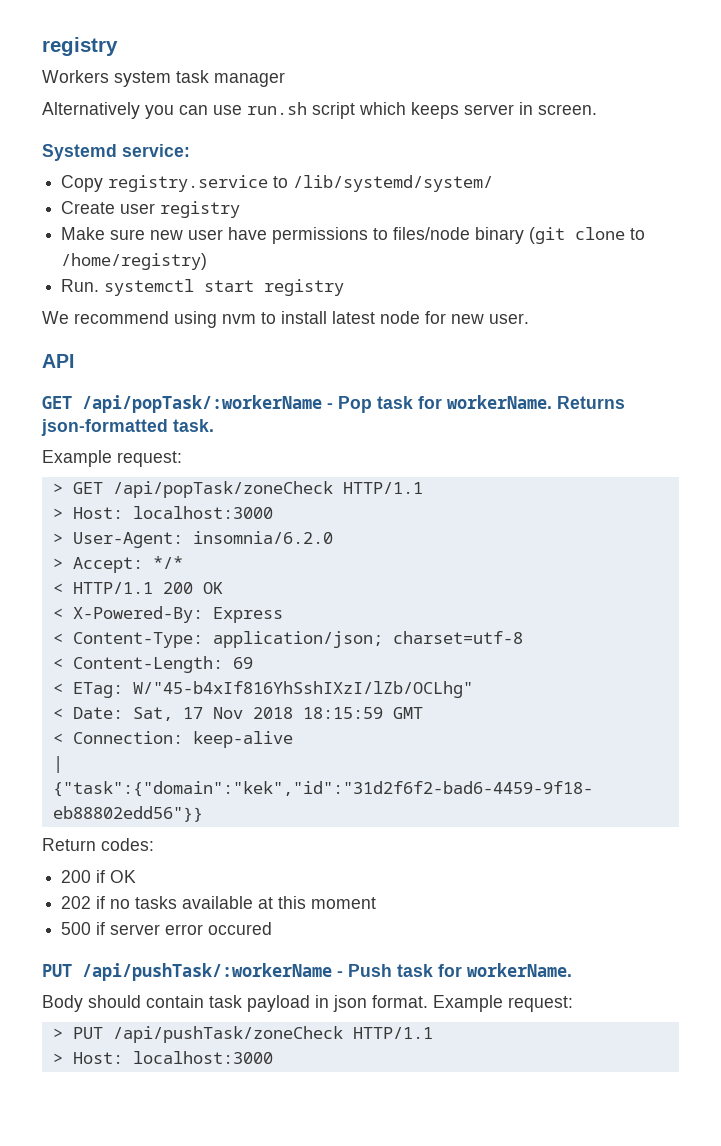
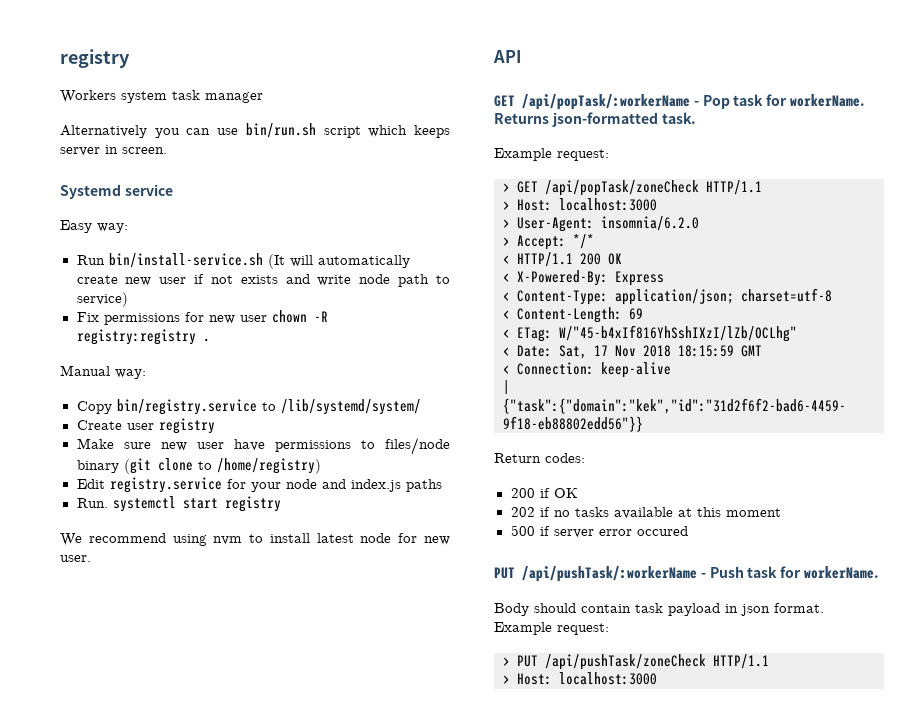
- Alternatively you can use run.sh script which keeps server in screen.
+ Alternatively you can use bin/run.sh script which keeps server in screen.
- Systemd service:
+ Systemd service
+ Easy way:
+ Run bin/install-service.sh (It will automatically create new user if not exists and write node path to service)
+ Fix permissions for new user chown -R registry:registry .
+ Manual way:
- Copy registry.service to /lib/systemd/system/
+ Copy bin/registry.service to /lib/systemd/system/
+ Edit registry.service for your node and index.js paths

